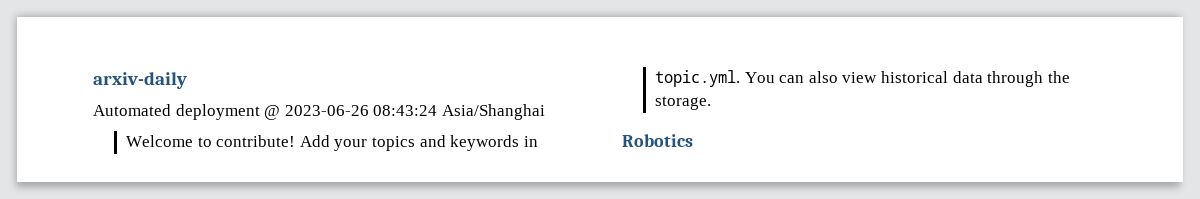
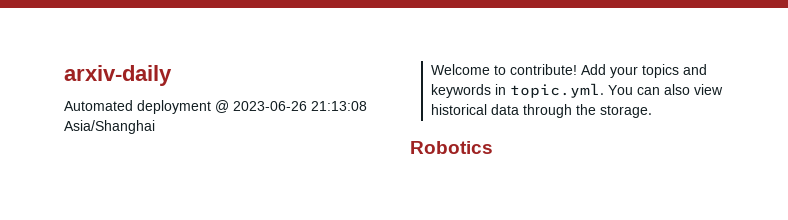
- Automated deployment @ 2023-06-26 08:43:24 Asia/Shanghai
+ Automated deployment @ 2023-06-26 21:13:08 Asia/Shanghai

